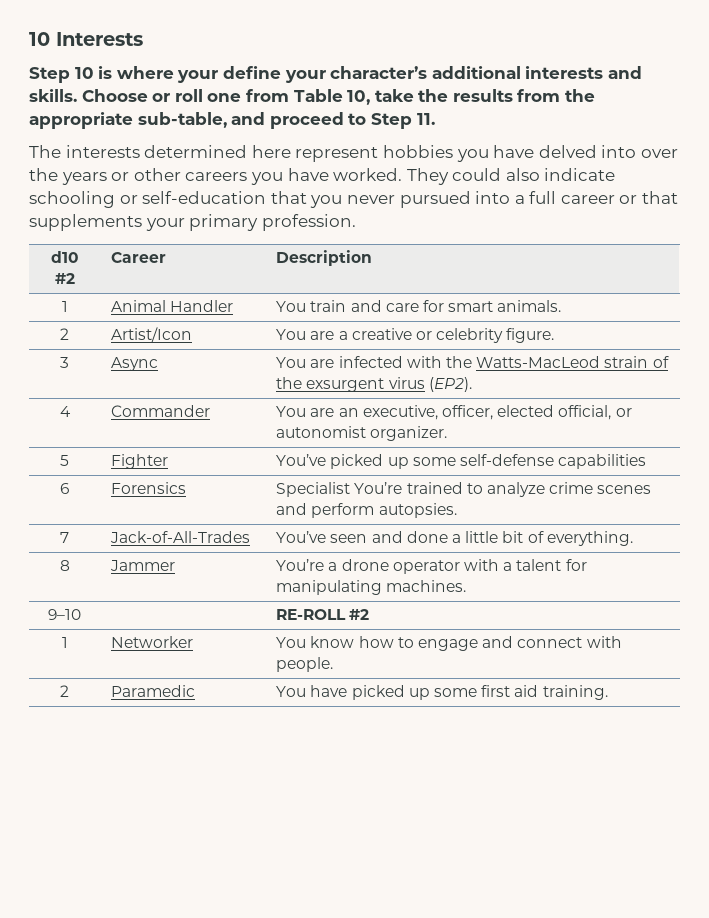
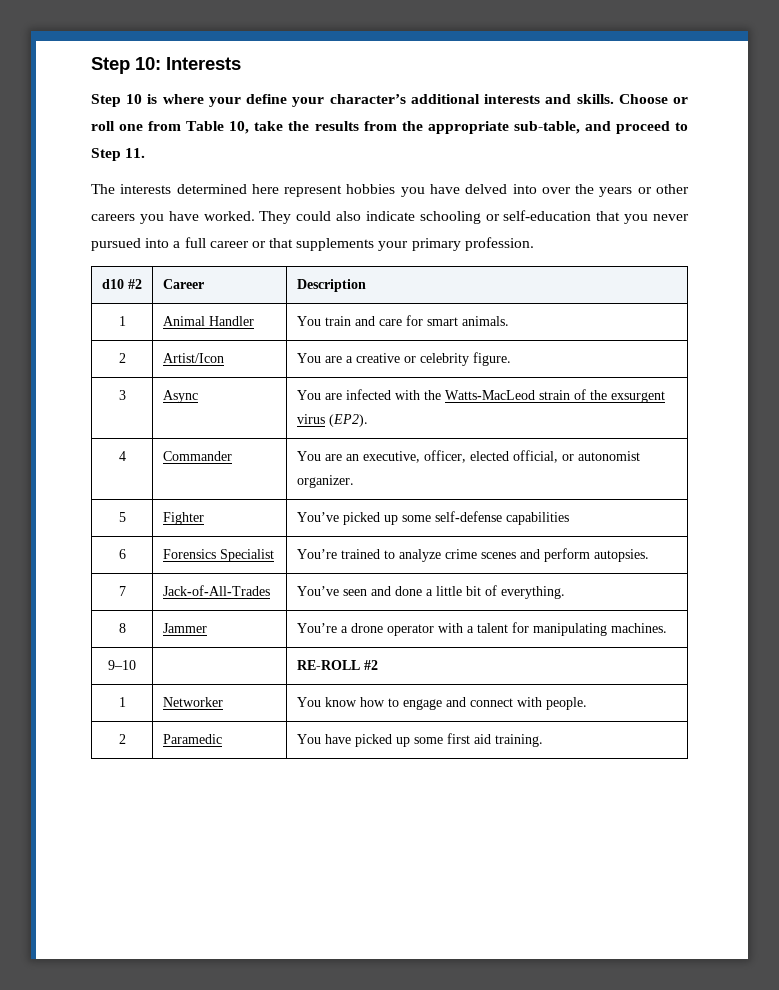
- 10 Interests
+ Step 10: Interests
- 6 | Forensics | Specialist You’re trained to analyze crime scenes and perform autopsies.
+ 6 | Forensics Specialist | You’re trained to analyze crime scenes and perform autopsies.

